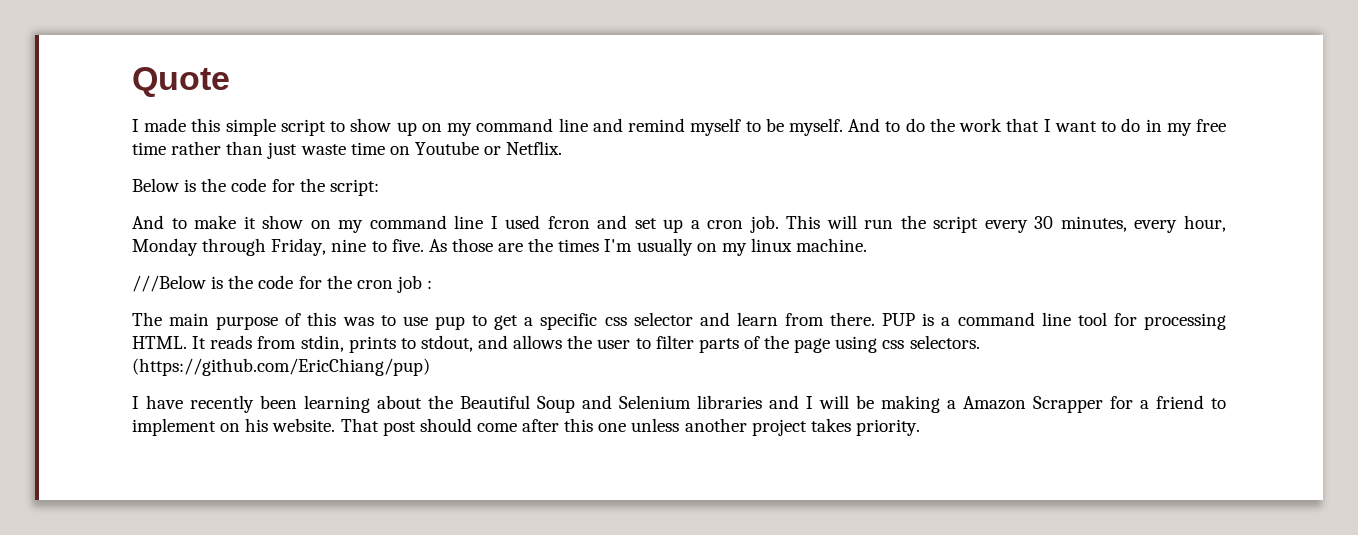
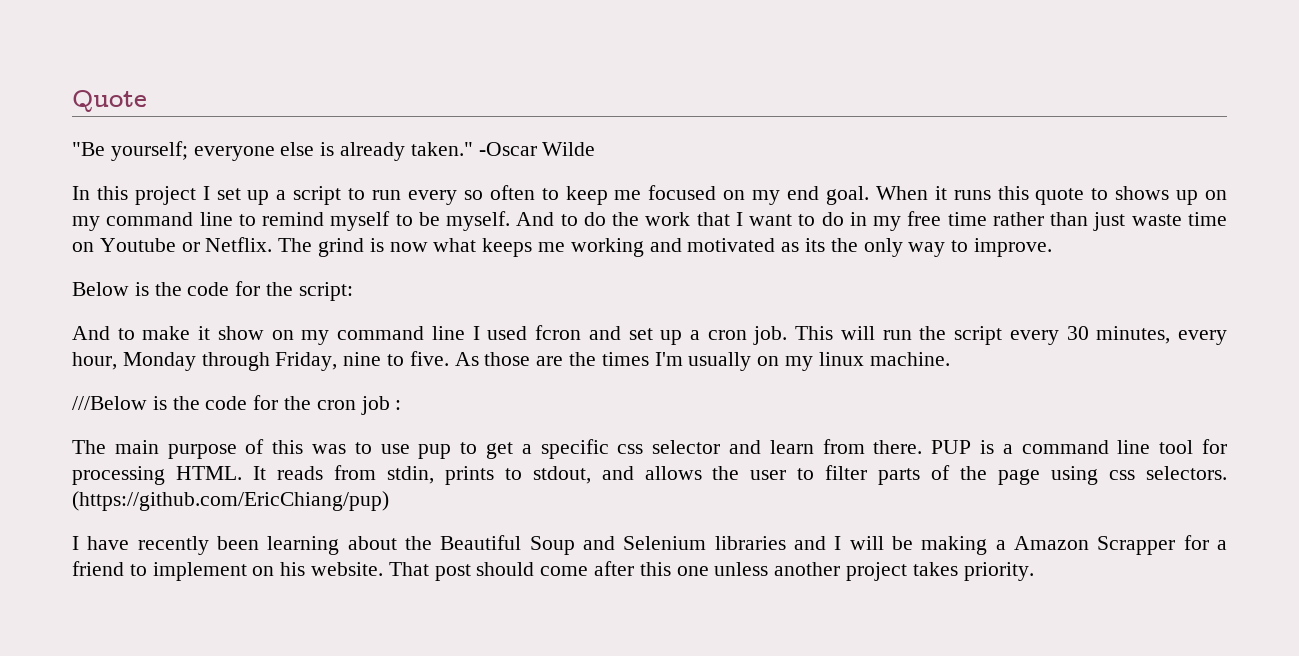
- I made this simple script to show up on my command line and remind myself to be myself.
+ "Be yourself; everyone else is already taken." -Oscar Wilde
+ In this project I set up a script to run every so often to keep me focused on my end goal. When it runs this quote to shows up on my command line to remind myself to be myself.
+ The grind is now what keeps me working and motivated as its the only way to improve.

